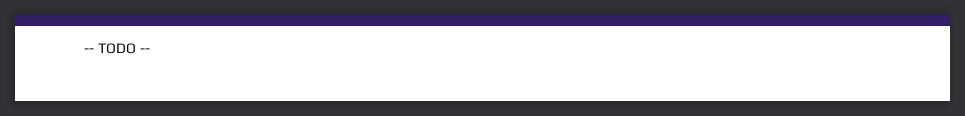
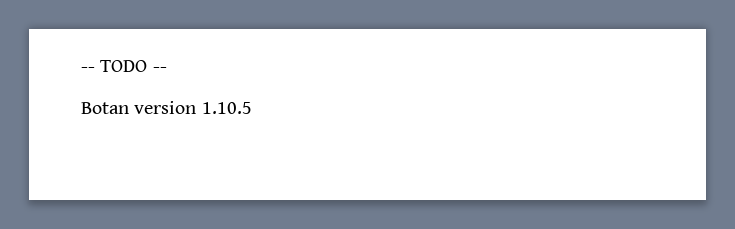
+ Botan version 1.10.5

